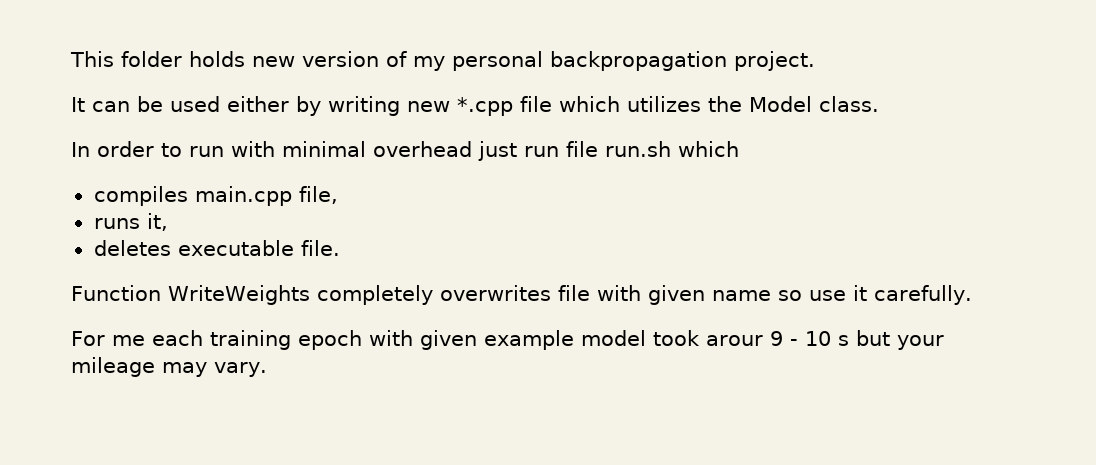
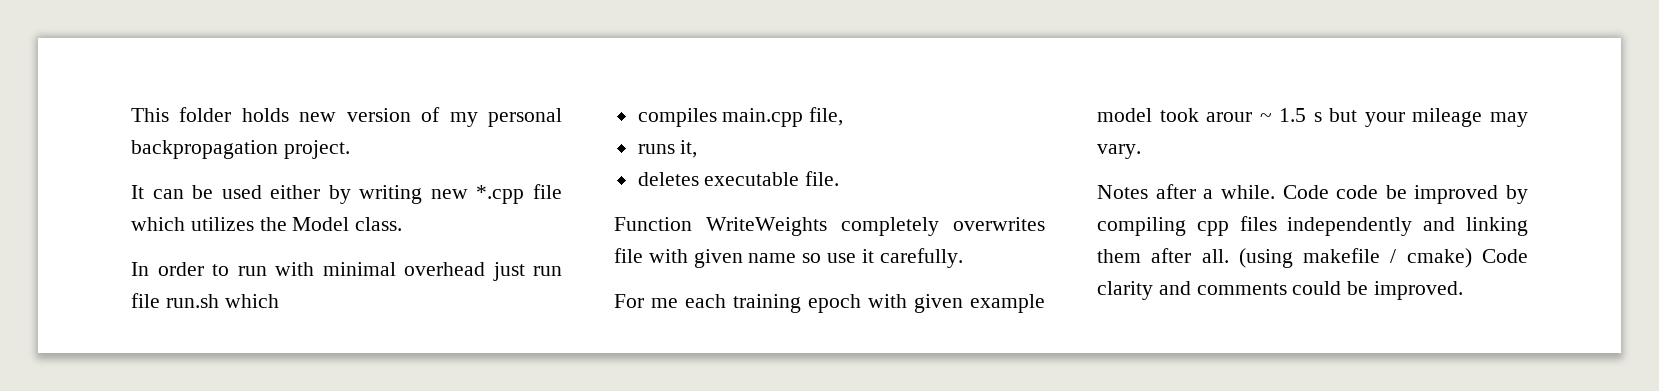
- For me each training epoch with given example model took arour 9 - 10 s but your mileage may vary.
+ For me each training epoch with given example model took arour ~ 1.5 s but your mileage may vary.
+ Notes after a while. Code code be improved by compiling cpp files independently and linking them after all. (using makefile / cmake) Code clarity and comments could be improved.

